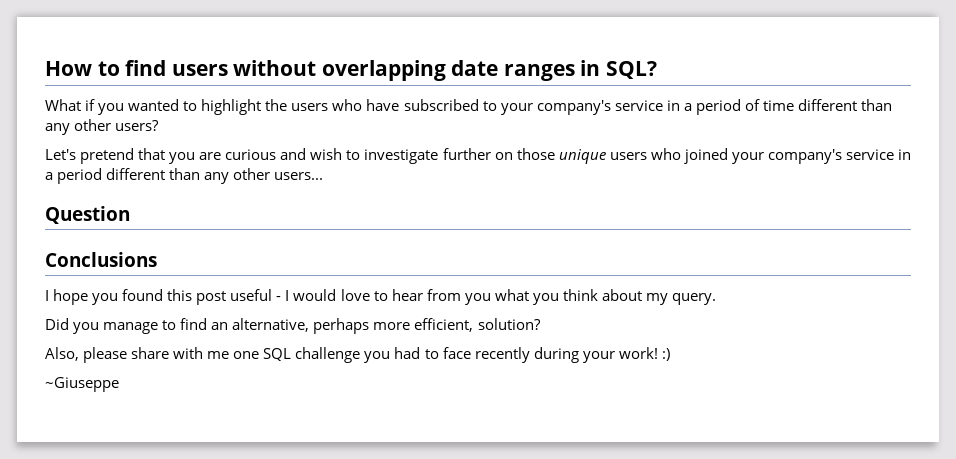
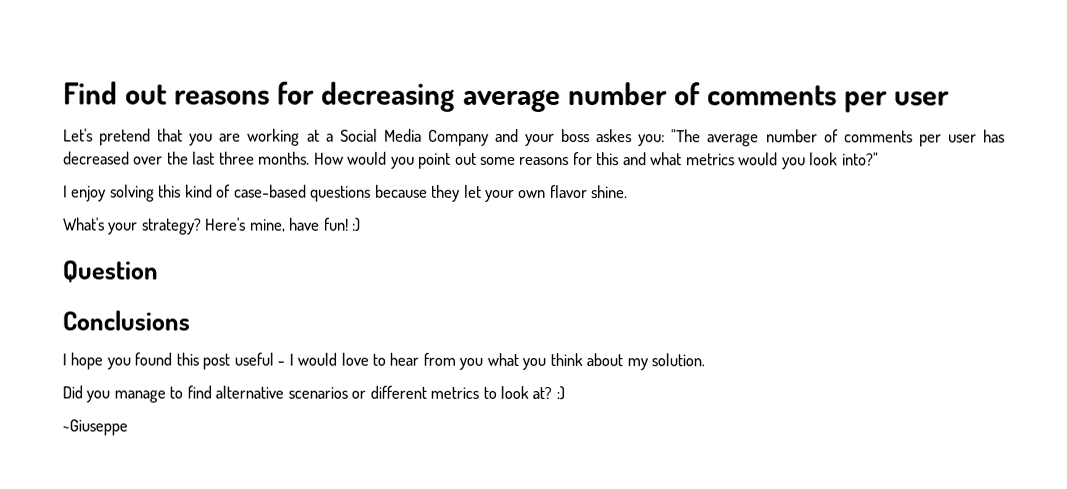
- How to find users without overlapping date ranges in SQL?
- What if you wanted to highlight the users who have subscribed to your company's service in a period of time different than any other users?
+ Find out reasons for decreasing average number of comments per user
- Let's pretend that you are curious and wish to investigate further on those unique users who joined your company's service in a period different than any other users...
+ Let's pretend that you are working at a Social Media Company and your boss askes you: "The average number of comments per user has decreased over the last three months. How would you point out some reasons for this and what metrics would you look into?"
+ I enjoy solving this kind of case-based questions because they let your own flavor shine.
+ What's your strategy? Here's mine, have fun! :)
- I hope you found this post useful - I would love to hear from you what you think about my query.
+ I hope you found this post useful - I would love to hear from you what you think about my solution.
- Did you manage to find an alternative, perhaps more efficient, solution?
- Also, please share with me one SQL challenge you had to face recently during your work! :)
+ Did you manage to find alternative scenarios or different metrics to look at? :)

